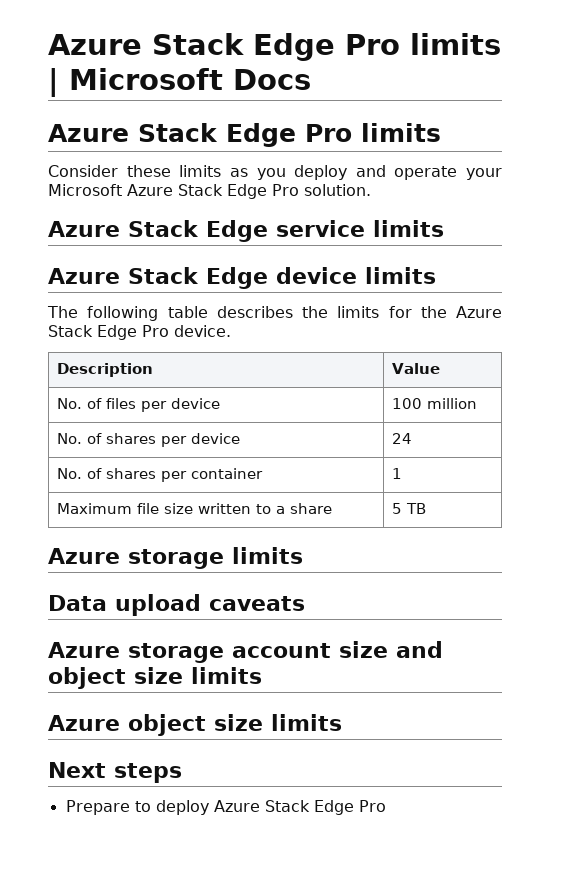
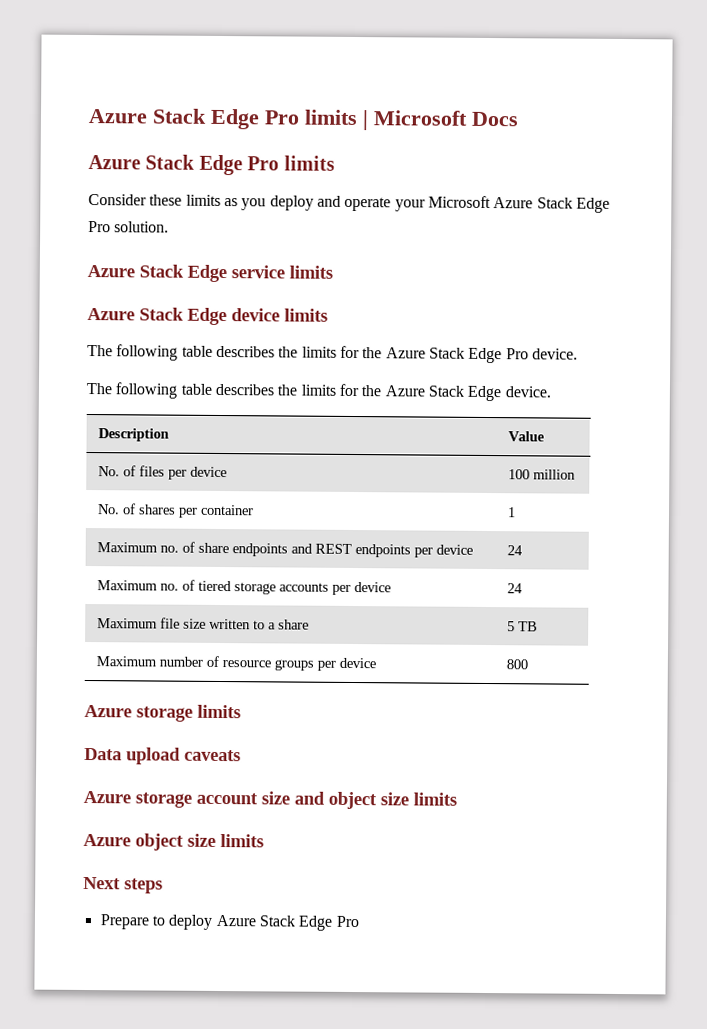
+ The following table describes the limits for the Azure Stack Edge device.
- No. of shares per device | 24
  No. of shares per container | 1
+ Maximum no. of share endpoints and REST endpoints per device | 24
+ Maximum no. of tiered storage accounts per device | 24
+ Maximum number of resource groups per device | 800

